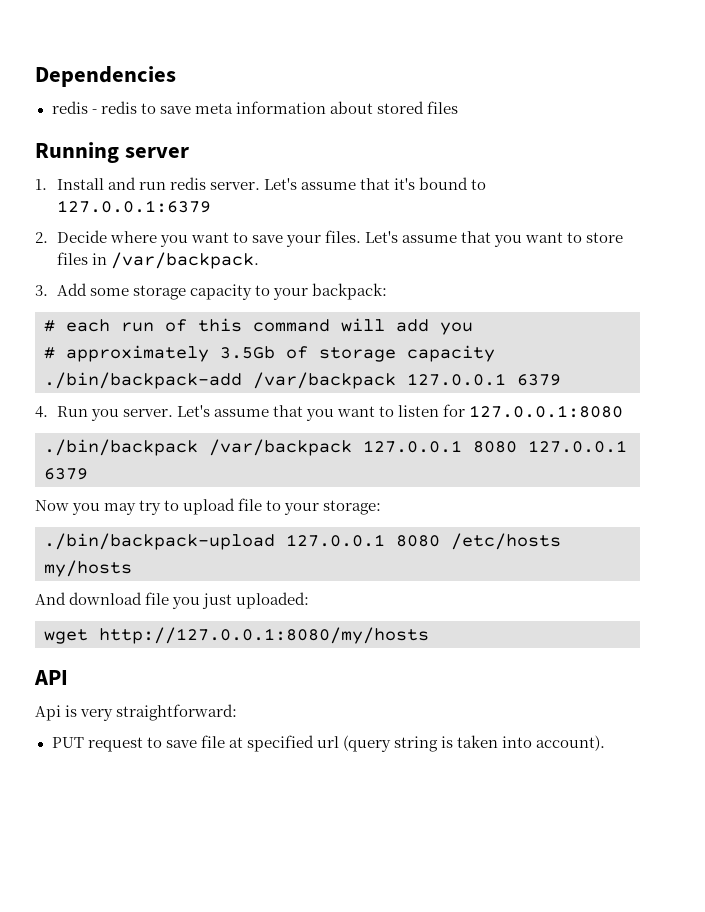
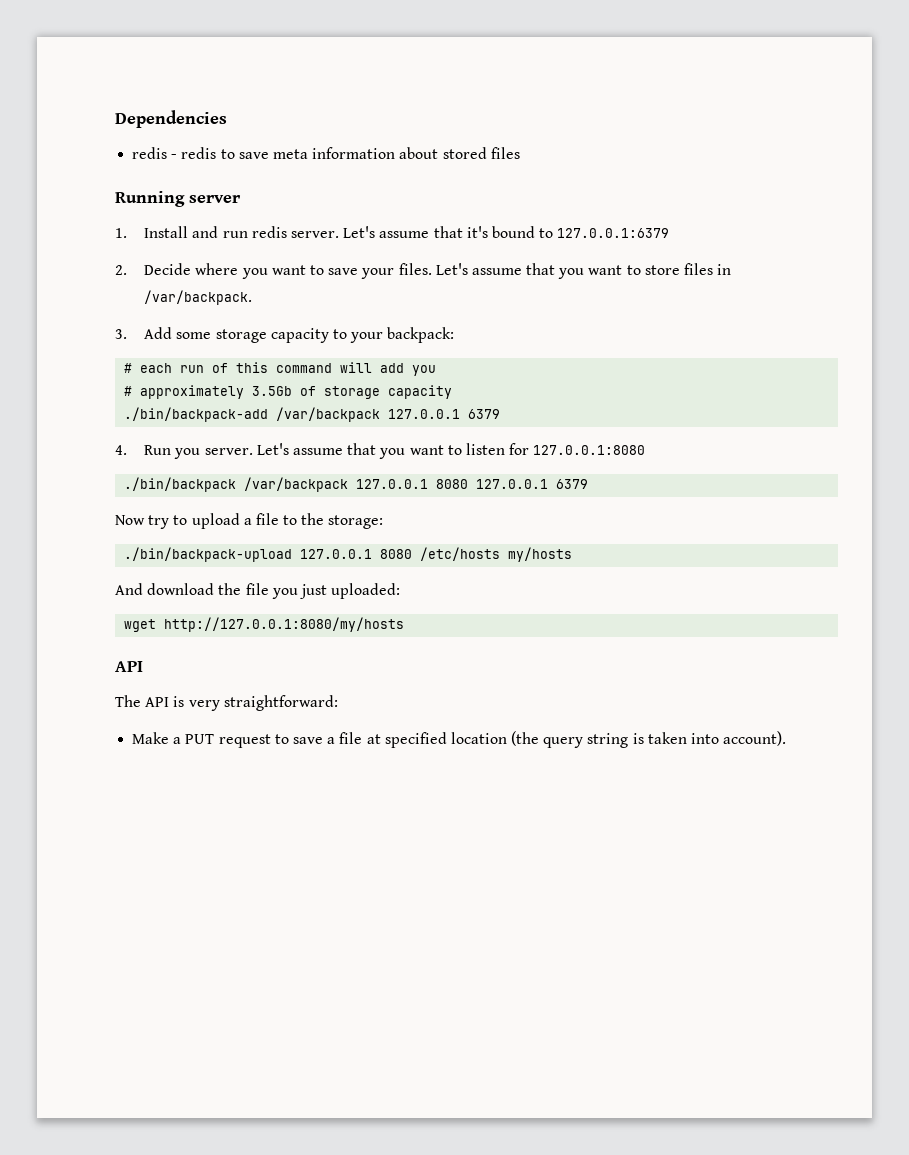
- Now you may try to upload file to your storage:
+ Now try to upload a file to the storage:
- And download file you just uploaded:
+ And download the file you just uploaded:
- Api is very straightforward:
+ The API is very straightforward:
- PUT request to save file at specified url (query string is taken into account).
+ Make a PUT request to save a file at specified location (the query string is taken into account).

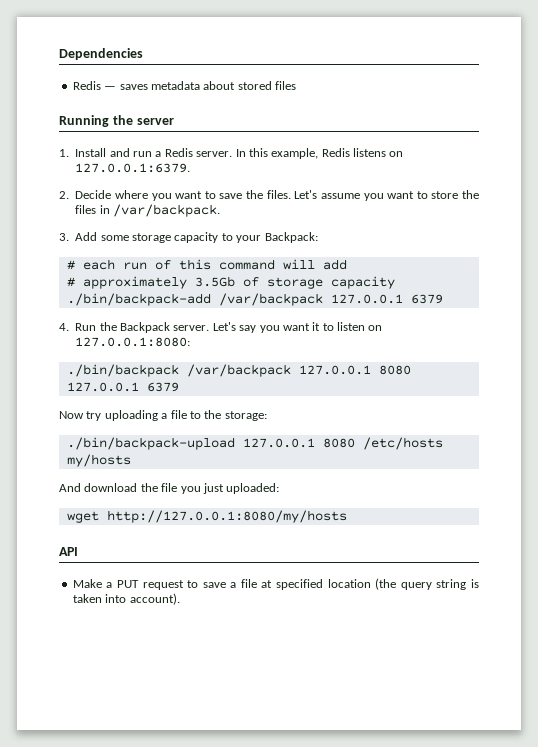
- redis - redis to save meta information about stored files
+ Redis — saves metadata about stored files
- Running server
+ Running the server
- 1. Install and run redis server. Let's assume that it's bound to 127.0.0.1:6379
+ 1. Install and run a Redis server. In this example, Redis listens on 127.0.0.1:6379.
- 2. Decide where you want to save your files.
+ 2. Decide where you want to save the files.
- Let's assume that you want to store files in /var/backpack.
+ Let's assume you want to store the files in /var/backpack.
- 3. Add some storage capacity to your backpack:
+ 3. Add some storage capacity to your Backpack:
- # each run of this command will add you
+ # each run of this command will add
- 4. Run you server. Let's assume that you want to listen for 127.0.0.1:8080
+ 4. Run the Backpack server. Let's say you want it to listen on 127.0.0.1:8080:
- Now try to upload a file to the storage:
+ Now try uploading a file to the storage:
- The API is very straightforward:

